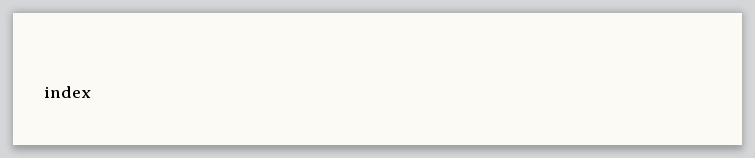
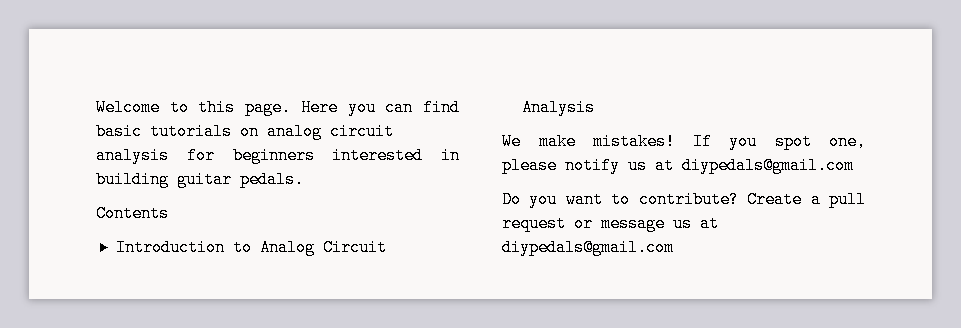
- index
+ Welcome to this page. Here you can find basic tutorials on analog circuit analysis for beginners interested in building guitar pedals.
+ Contents
+ Introduction to Analog Circuit Analysis
+ We make mistakes! If you spot one, please notify us at diypedals@gmail.com
+ Do you want to contribute? Create a pull request or message us at diypedals@gmail.com

